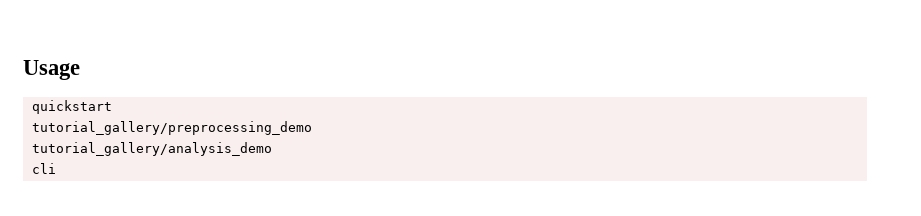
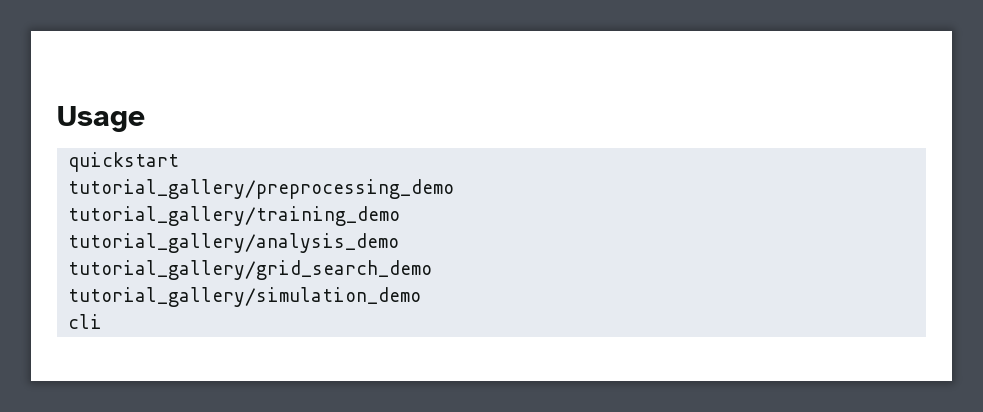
+ tutorial_gallery/training_demo
+ tutorial_gallery/grid_search_demo
+ tutorial_gallery/simulation_demo

